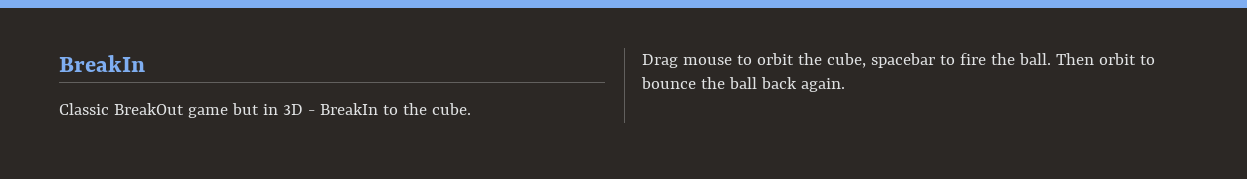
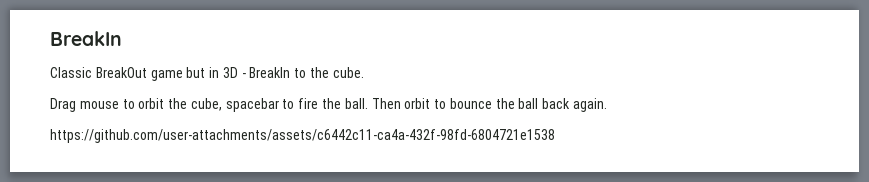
+ https://github.com/user-attachments/assets/c6442c11-ca4a-432f-98fd-6804721e1538

